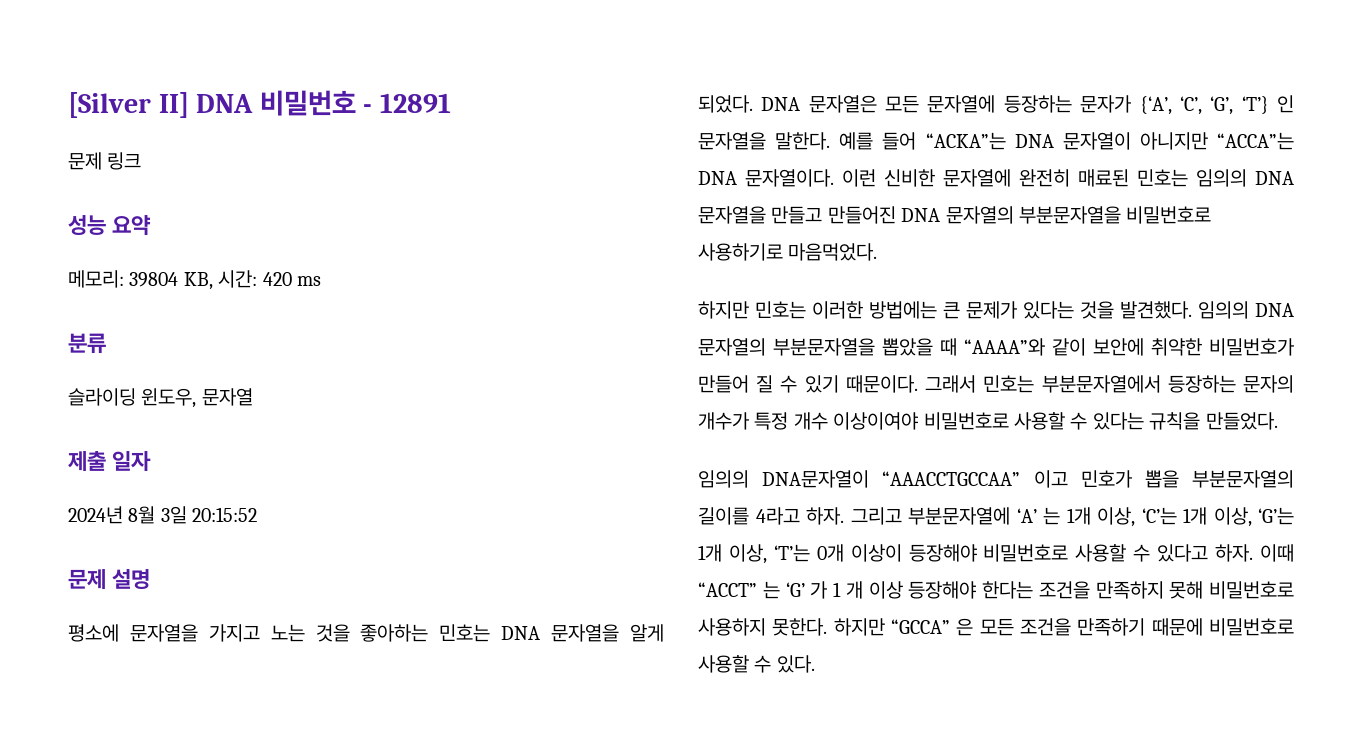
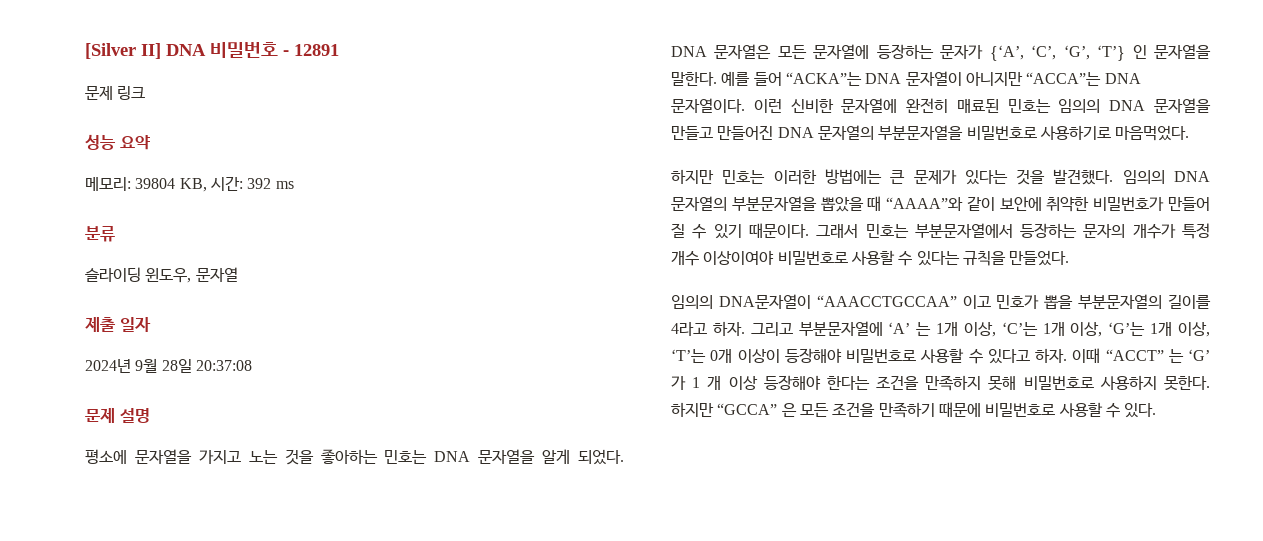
- 메모리: 39804 KB, 시간: 420 ms
+ 메모리: 39804 KB, 시간: 392 ms
- 2024년 8월 3일 20:15:52
+ 2024년 9월 28일 20:37:08

